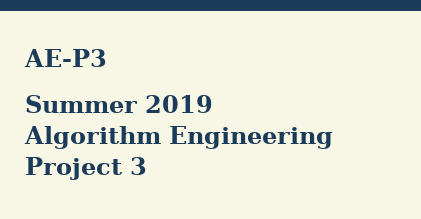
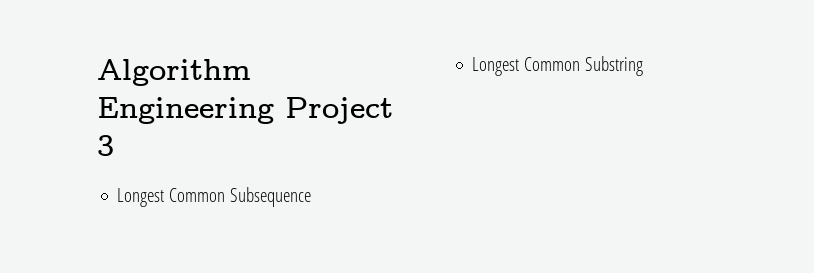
- AE-P3
- Summer 2019 Algorithm Engineering Project 3
+ Algorithm Engineering Project 3
+ Longest Common Subsequence
+ Longest Common Substring

